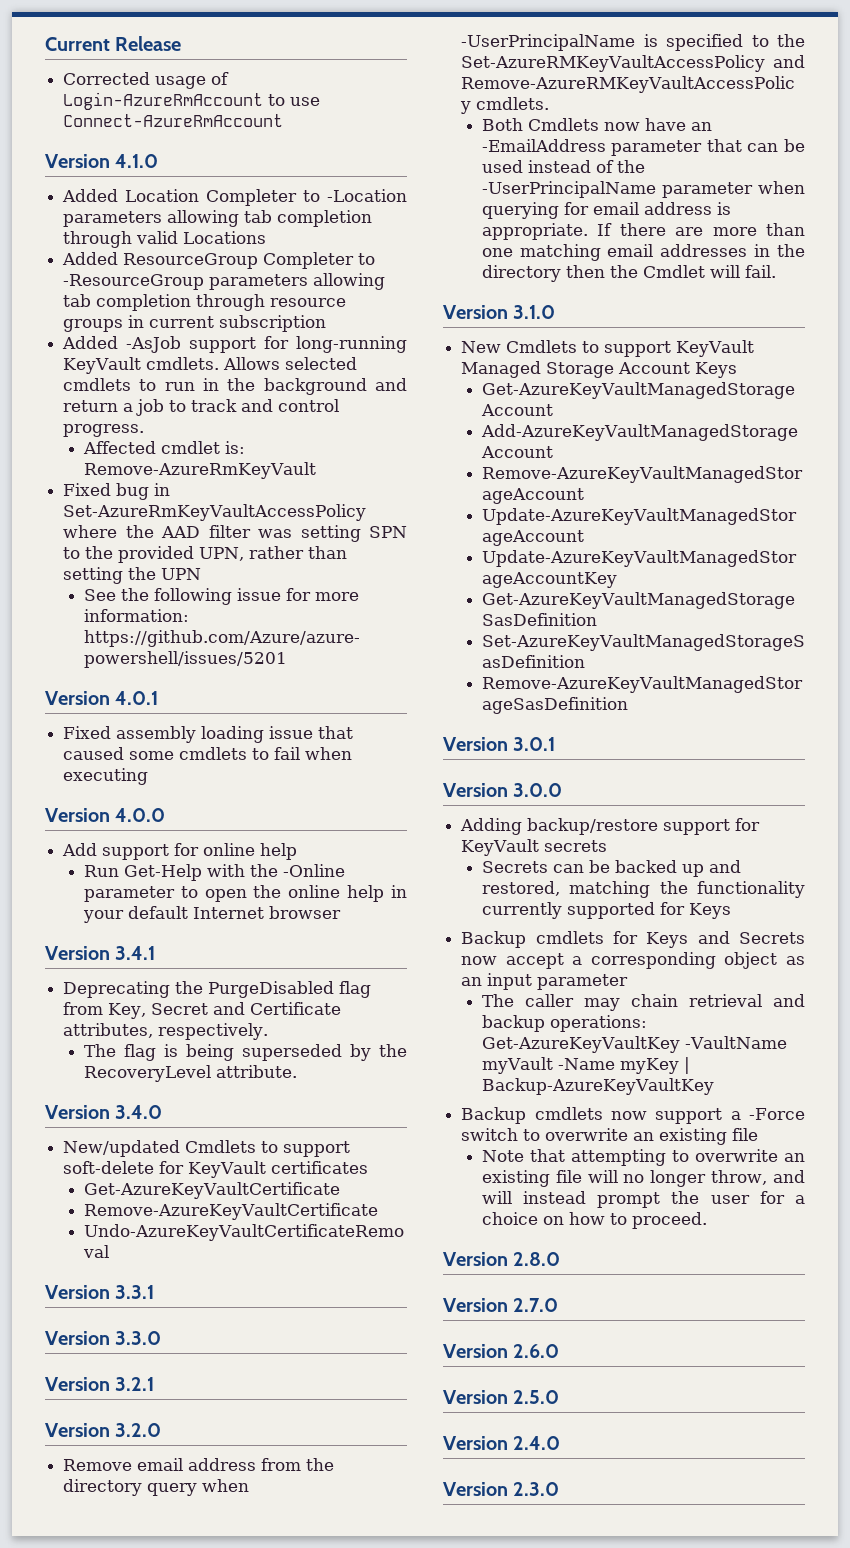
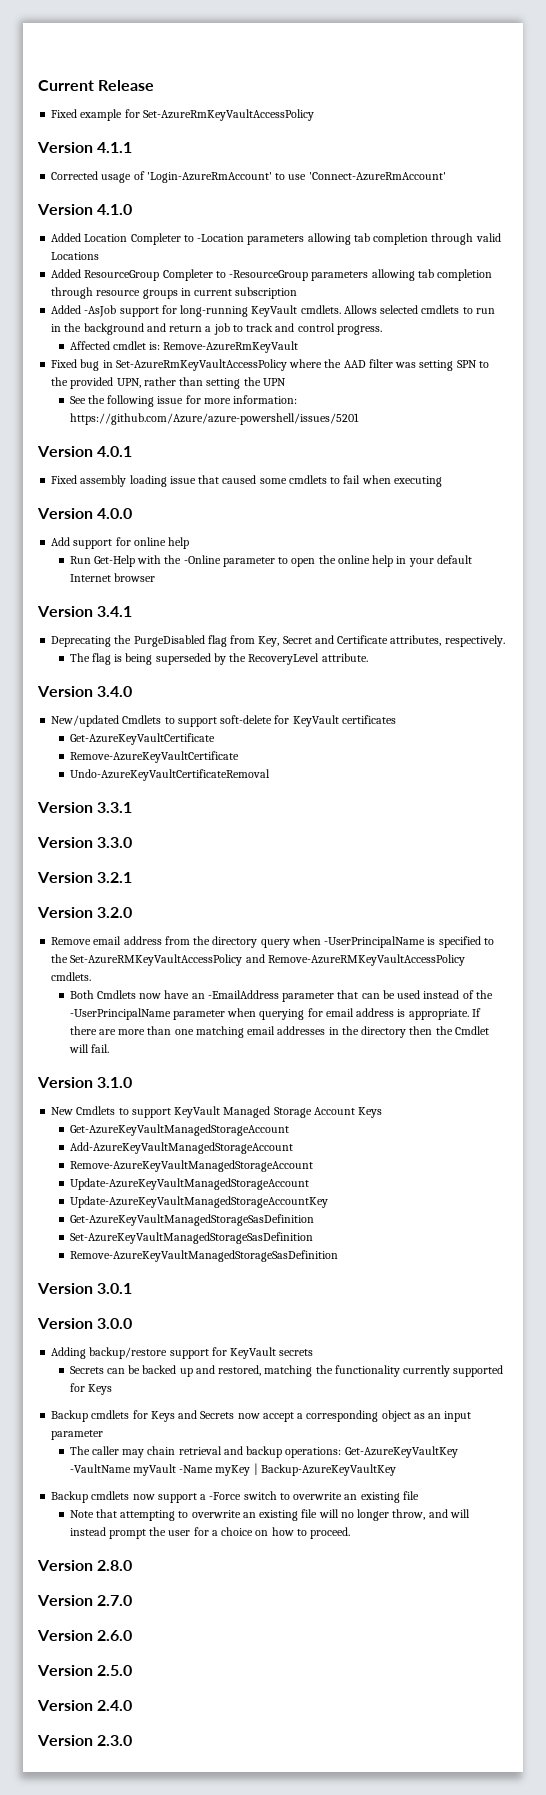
+ Fixed example for Set-AzureRmKeyVaultAccessPolicy
+ Version 4.1.1
- Corrected usage of Login-AzureRmAccount to use Connect-AzureRmAccount
+ Corrected usage of 'Login-AzureRmAccount' to use 'Connect-AzureRmAccount'

